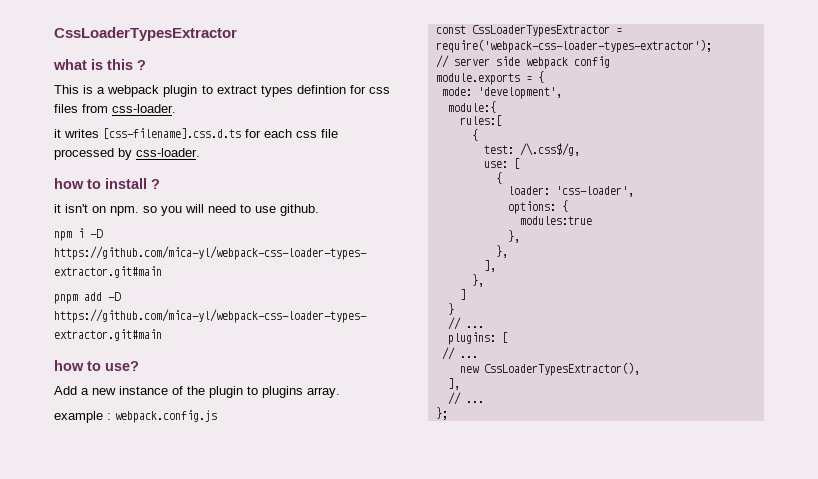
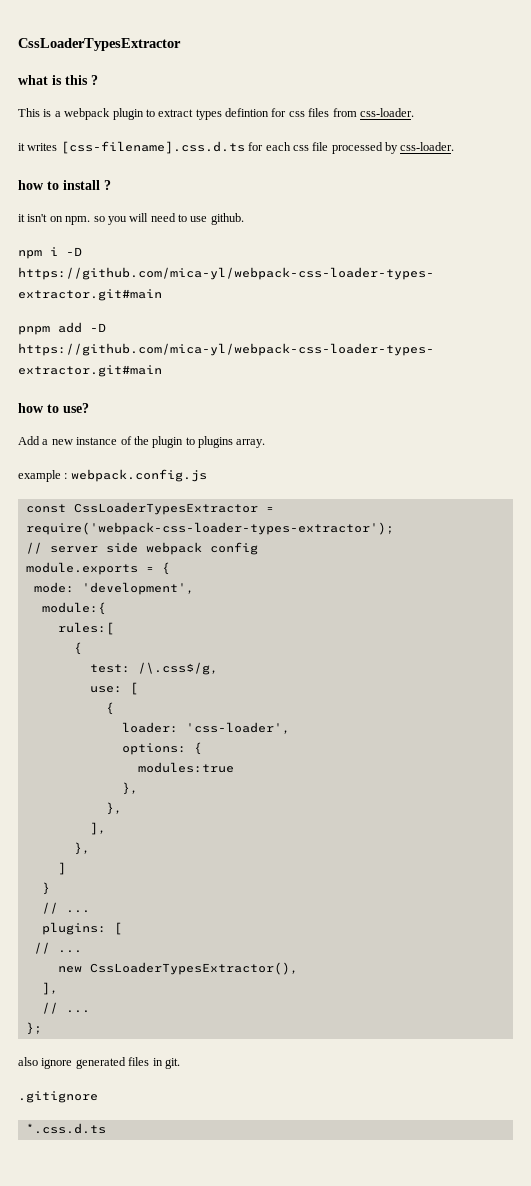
+ also ignore generated files in git.
+ .gitignore
+ *.css.d.ts

